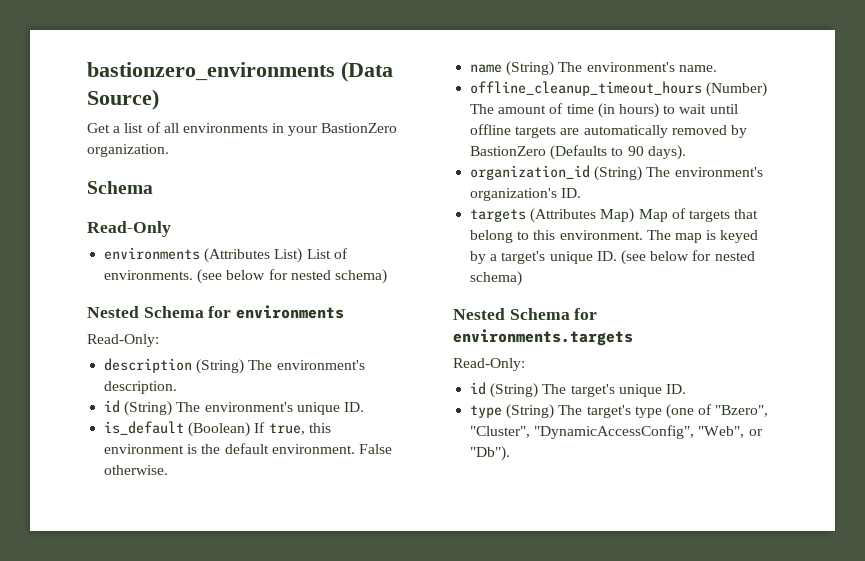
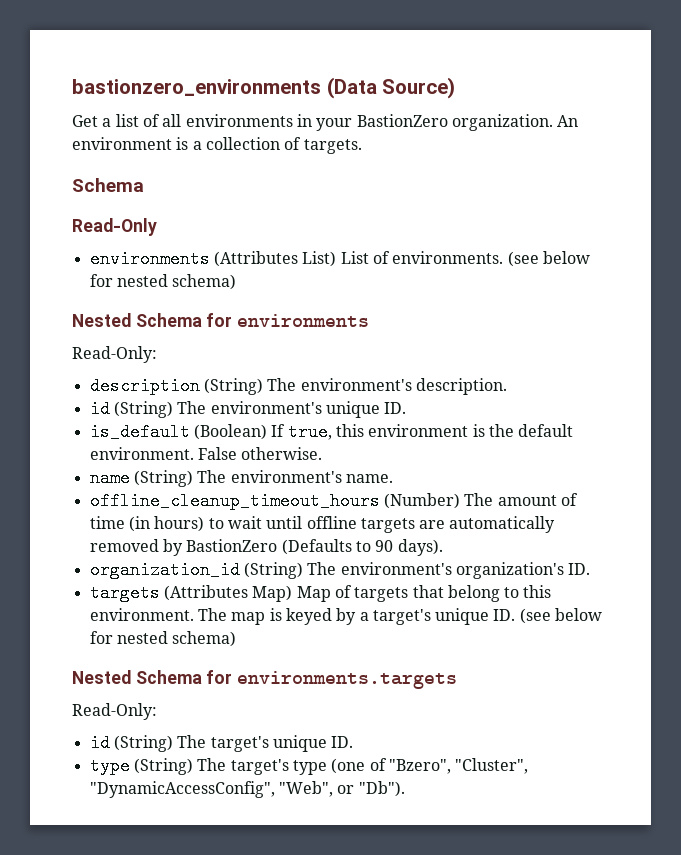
+ An environment is a collection of targets.

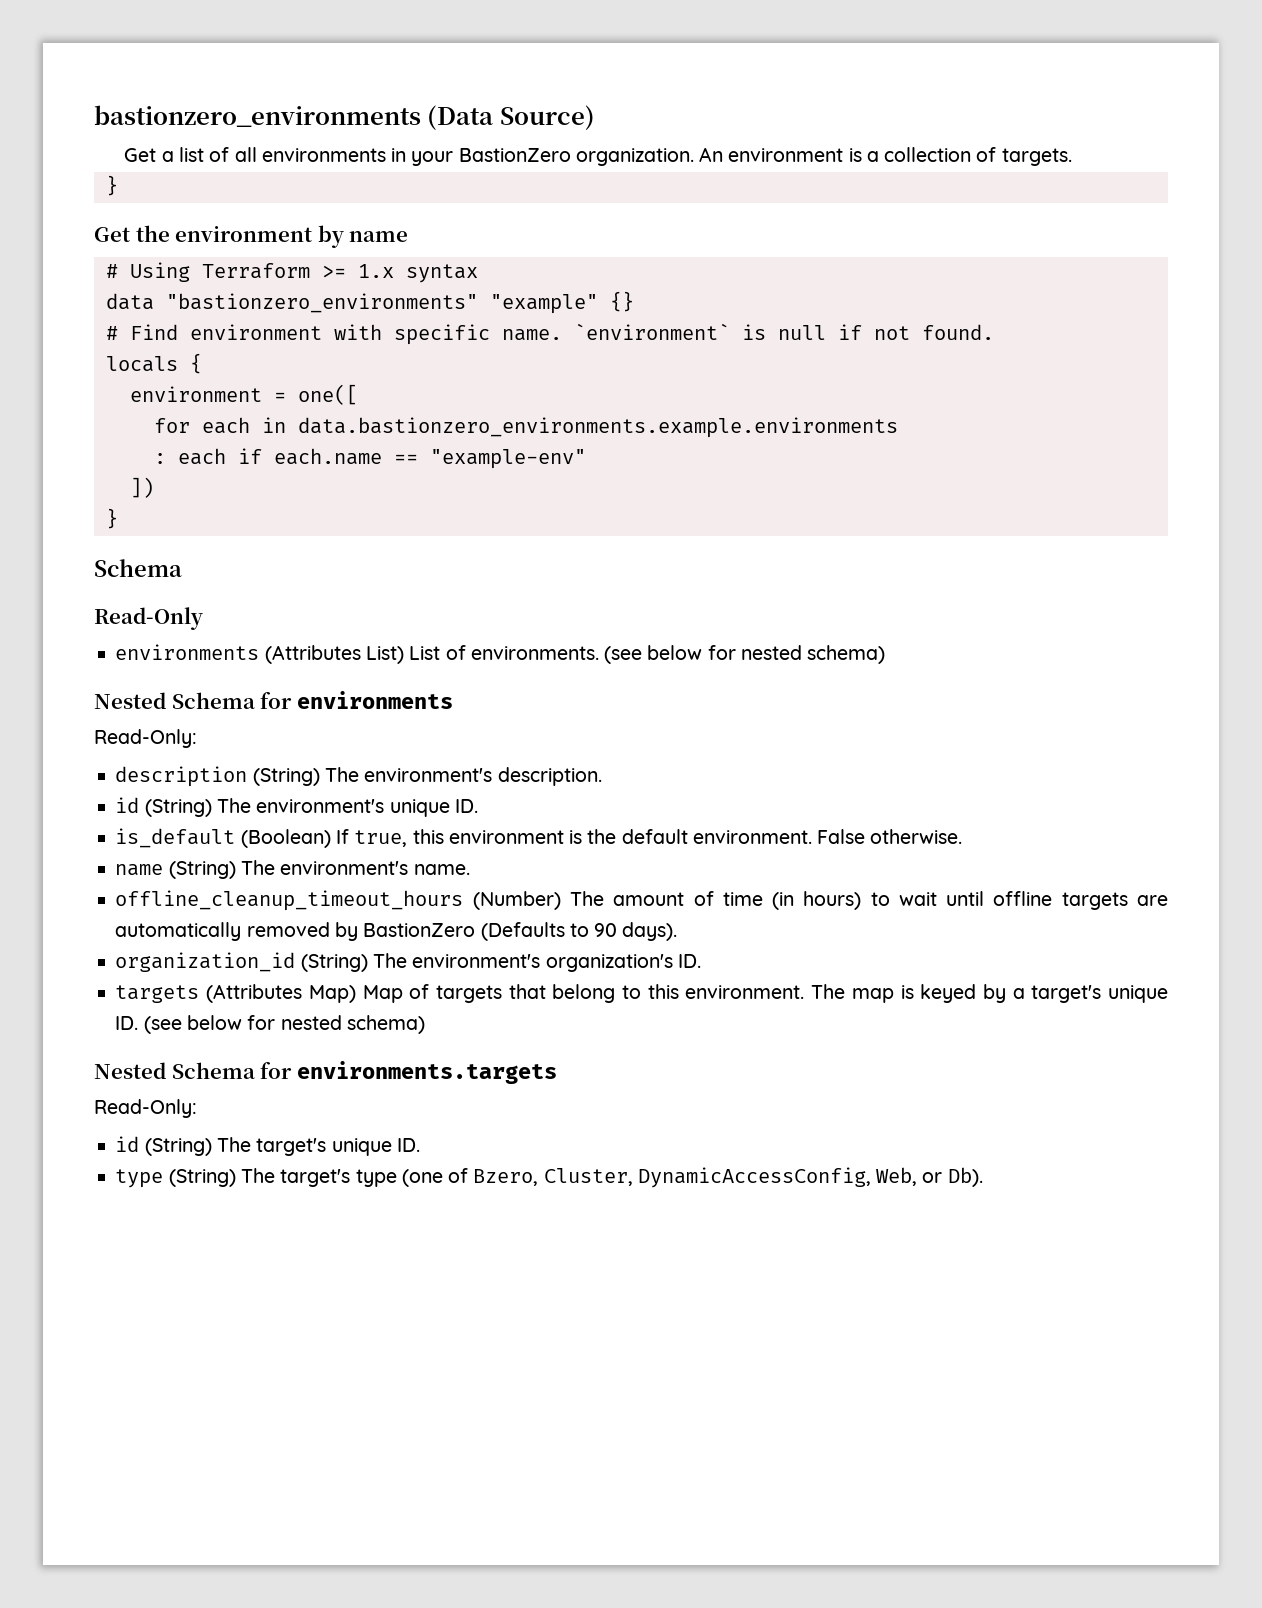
  An environment is a collection of targets.
+ }
+ Get the environment by name
+ # Using Terraform >= 1.x syntax
+ data "bastionzero_environments" "example" {}
+ # Find environment with specific name. `environment` is null if not found.
+ locals {
+ environment = one([
+ for each in data.bastionzero_environments.example.environments
+ : each if each.name == "example-env"
+ ])
+ }
- type (String) The target's type (one of "Bzero", "Cluster", "DynamicAccessConfig", "Web", or "Db").
+ type (String) The target's type (one of Bzero, Cluster, DynamicAccessConfig, Web, or Db).

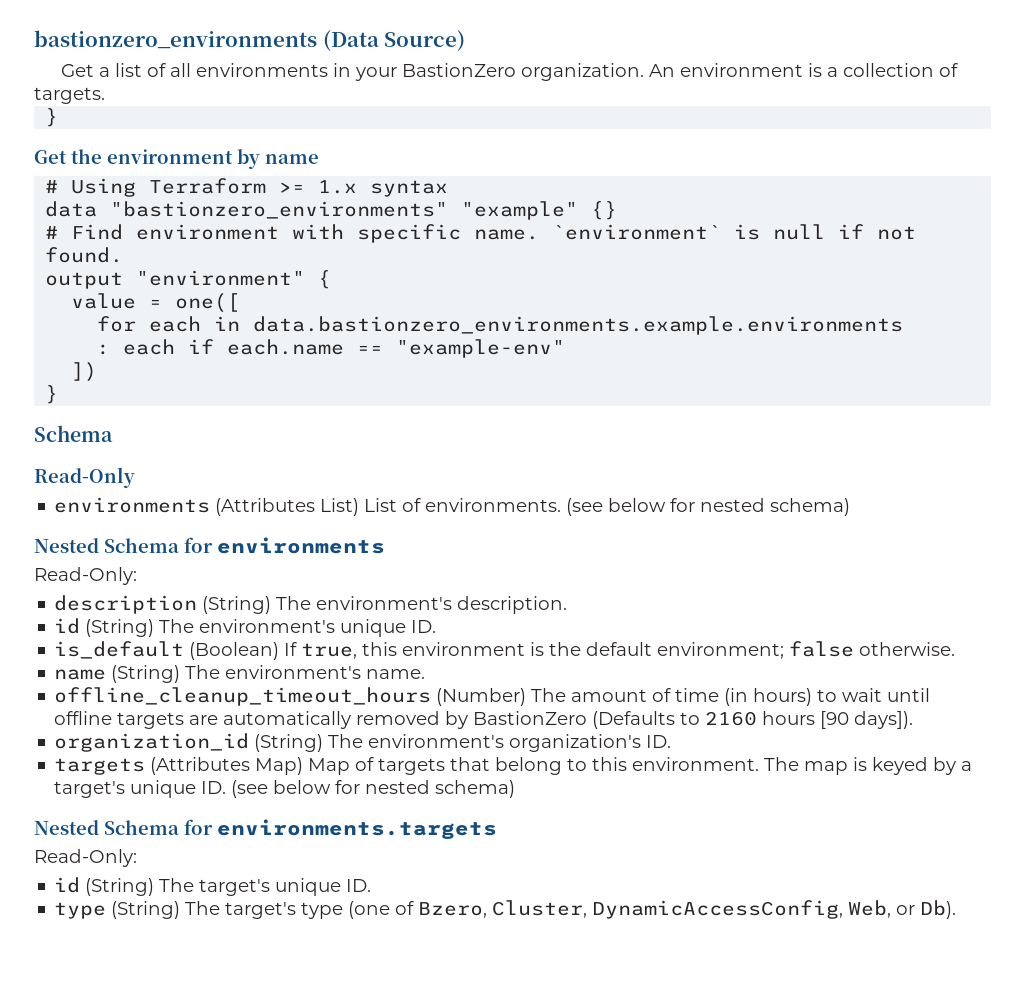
- locals {
+ output "environment" {
- environment = one([
+ value = one([
- is_default (Boolean) If true, this environment is the default environment. False otherwise.
+ is_default (Boolean) If true, this environment is the default environment; false otherwise.
- offline_cleanup_timeout_hours (Number) The amount of time (in hours) to wait until offline targets are automatically removed by BastionZero (Defaults to 90 days).
+ offline_cleanup_timeout_hours (Number) The amount of time (in hours) to wait until offline targets are automatically removed by BastionZero (Defaults to 2160 hours [90 days]).

